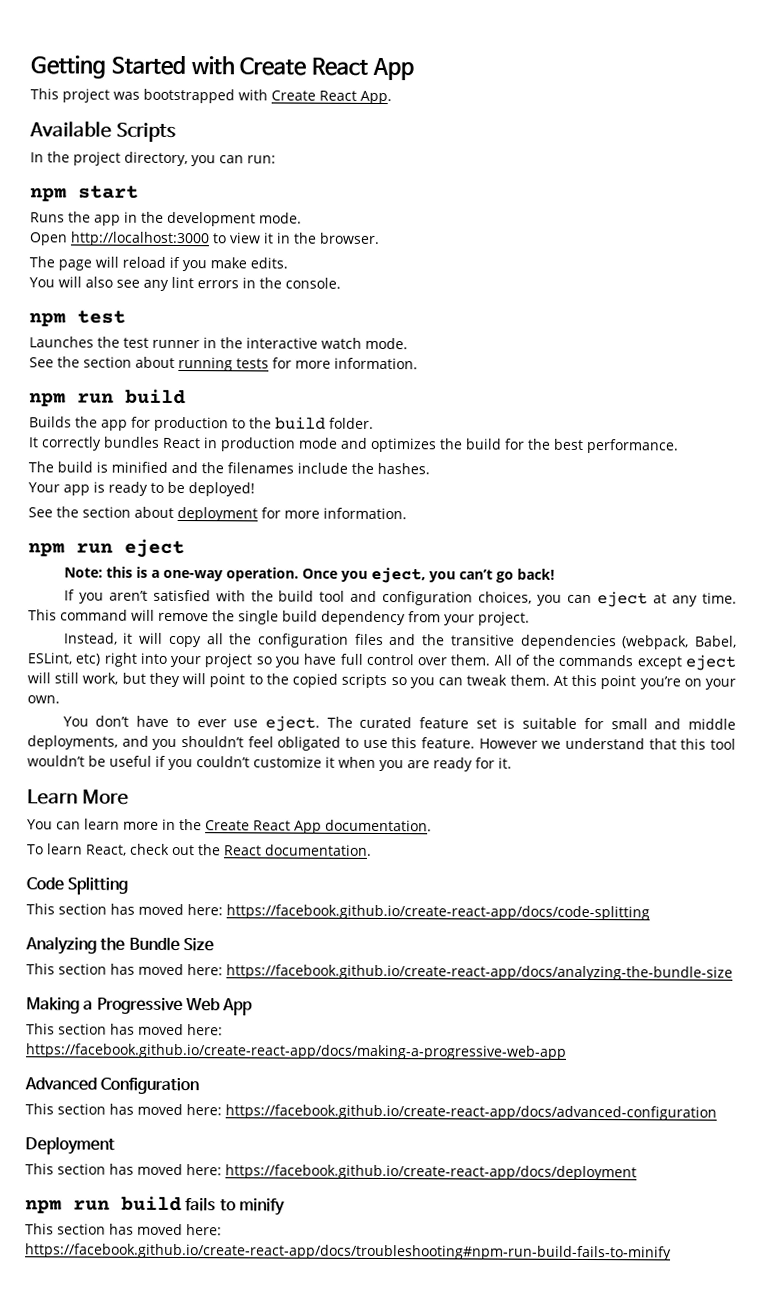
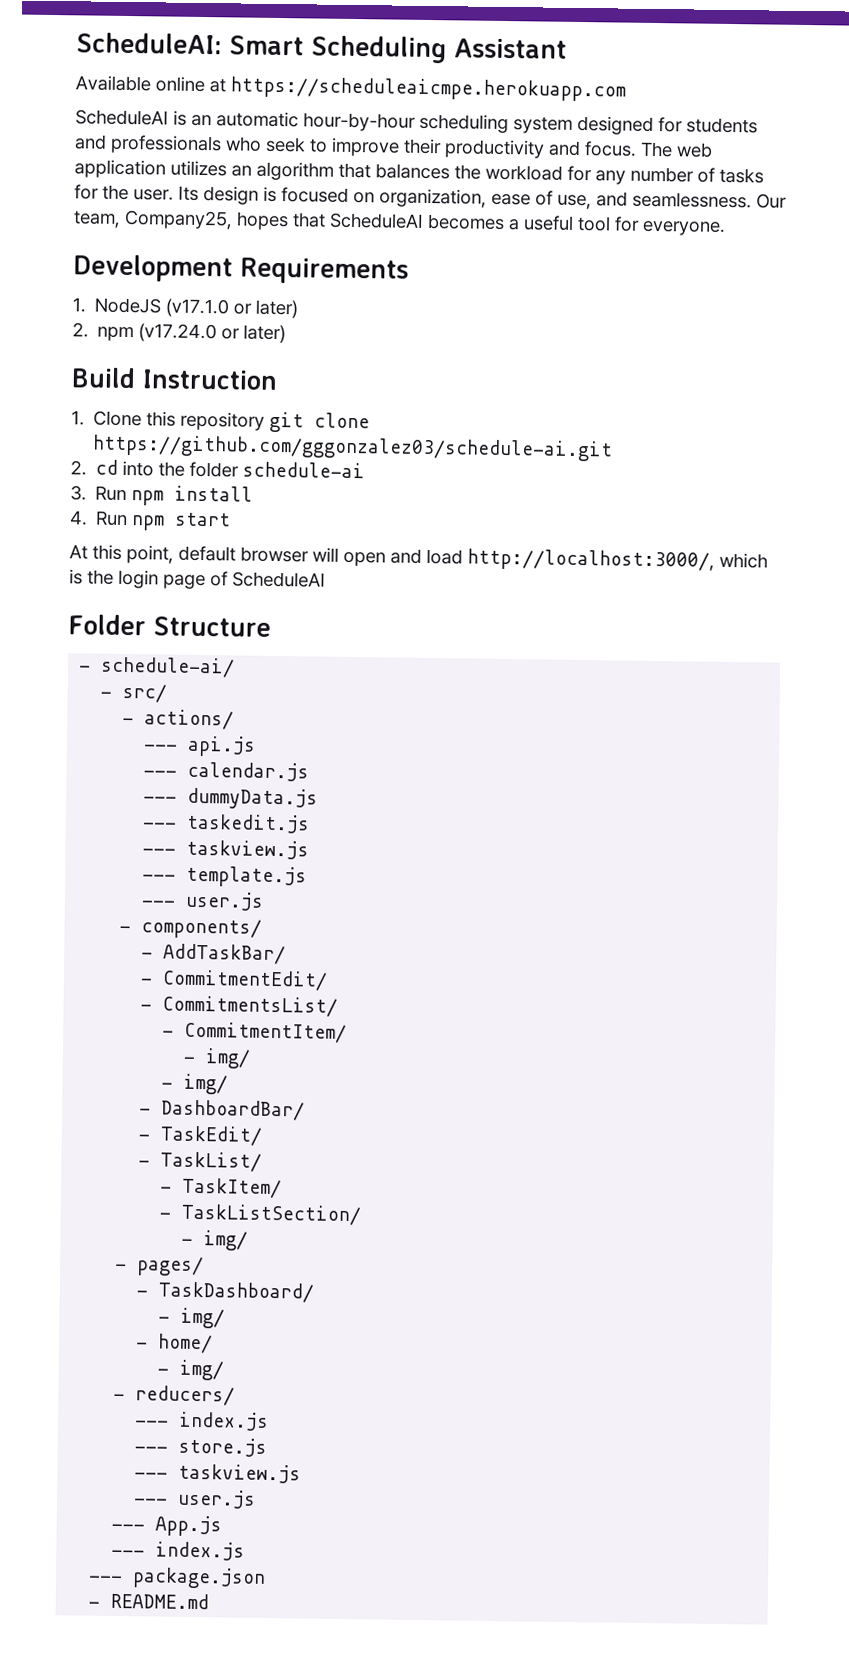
- Getting Started with Create React App
- This project was bootstrapped with Create React App.
- Available Scripts
- In the project directory, you can run:
- npm start
- Runs the app in the development mode.
- Open http://localhost:3000 to view it in the browser.
- The page will reload if you make edits.
- You will also see any lint errors in the console.
- npm test
- Launches the test runner in the interactive watch mode.
- See the section about running tests for more information.
- npm run build
- Builds the app for production to the build folder.
- It correctly bundles React in production mode and optimizes the build for the best performance.
- The build is minified and the filenames include the hashes.
- Your app is ready to be deployed!
- See the section about deployment for more information.
- npm run eject
- Note: this is a one-way operation. Once you eject, you can’t go back!
- If you aren’t satisfied with the build tool and configuration choices, you can eject at any time. This command will remove the single build dependency from your project.
- Instead, it will copy all the configuration files and the transitive dependencies (webpack, Babel, ESLint, etc) right into your project so you have full control over them. All of the commands except eject will still work, but they will point to the copied scripts so you can tweak them. At this point you’re on your own.
- You don’t have to ever use eject. The curated feature set is suitable for small and middle deployments, and you shouldn’t feel obligated to use this feature. However we understand that this tool wouldn’t be useful if you couldn’t customize it when you are ready for it.
- Learn More
- You can learn more in the Create React App documentation.
- To learn React, check out the React documentation.
- Code Splitting
- This section has moved here: https://facebook.github.io/create-react-app/docs/code-splitting
- Analyzing the Bundle Size
- This section has moved here: https://facebook.github.io/create-react-app/docs/analyzing-the-bundle-size
- Making a Progressive Web App
- This section has moved here: https://facebook.github.io/create-react-app/docs/making-a-progressive-web-app
- Advanced Configuration
- This section has moved here: https://facebook.github.io/create-react-app/docs/advanced-configuration
- Deployment
- This section has moved here: https://facebook.github.io/create-react-app/docs/deployment
- npm run build fails to minify
- This section has moved here: https://facebook.github.io/create-react-app/docs/troubleshooting#npm-run-build-fails-to-minify
+ ScheduleAI: Smart Scheduling Assistant
+ Available online at https://scheduleaicmpe.herokuapp.com
+ ScheduleAI is an automatic hour-by-hour scheduling system designed for students and professionals who seek to improve their productivity and focus. The web application utilizes an algorithm that balances the workload for any number of tasks for the user. Its design is focused on organization, ease of use, and seamlessness. Our team, Company25, hopes that ScheduleAI becomes a useful tool for everyone.
+ Development Requirements
+ 1. NodeJS (v17.1.0 or later)
+ 2. npm (v17.24.0 or later)
+ Build Instruction
+ 1. Clone this repository git clone https://github.com/gggonzalez03/schedule-ai.git
+ 2. cd into the folder schedule-ai
+ 3. Run npm install
+ 4. Run npm start
+ At this point, default browser will open and load http://localhost:3000/, which is the login page of ScheduleAI
+ Folder Structure
+ - schedule-ai/
+ - src/
+ - actions/
+ --- api.js
+ --- calendar.js
+ --- dummyData.js
+ --- taskedit.js
+ --- taskview.js
+ --- template.js
+ --- user.js
+ - components/
+ - AddTaskBar/
+ - CommitmentEdit/
+ - CommitmentsList/
+ - CommitmentItem/
+ - img/
+ - img/
+ - DashboardBar/
+ - TaskEdit/
+ - TaskList/
+ - TaskItem/
+ - TaskListSection/
+ - img/
+ - pages/
+ - TaskDashboard/
+ - img/
+ - home/
+ - img/
+ - reducers/
+ --- index.js
+ --- store.js
+ --- taskview.js
+ --- user.js
+ --- App.js
+ --- index.js
+ --- package.json
+ - README.md

